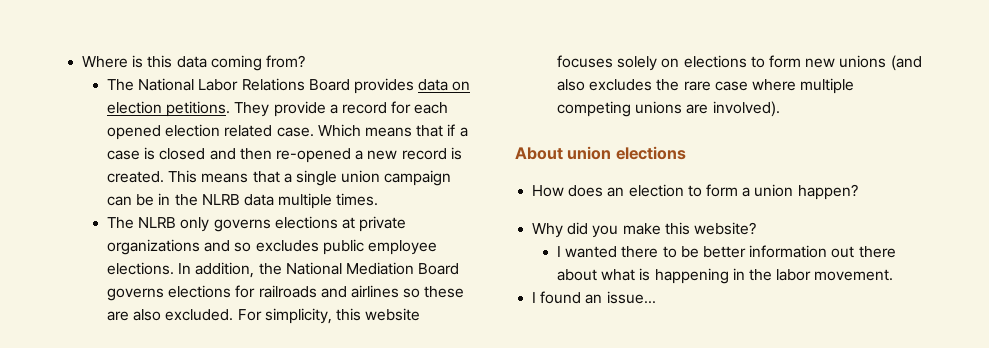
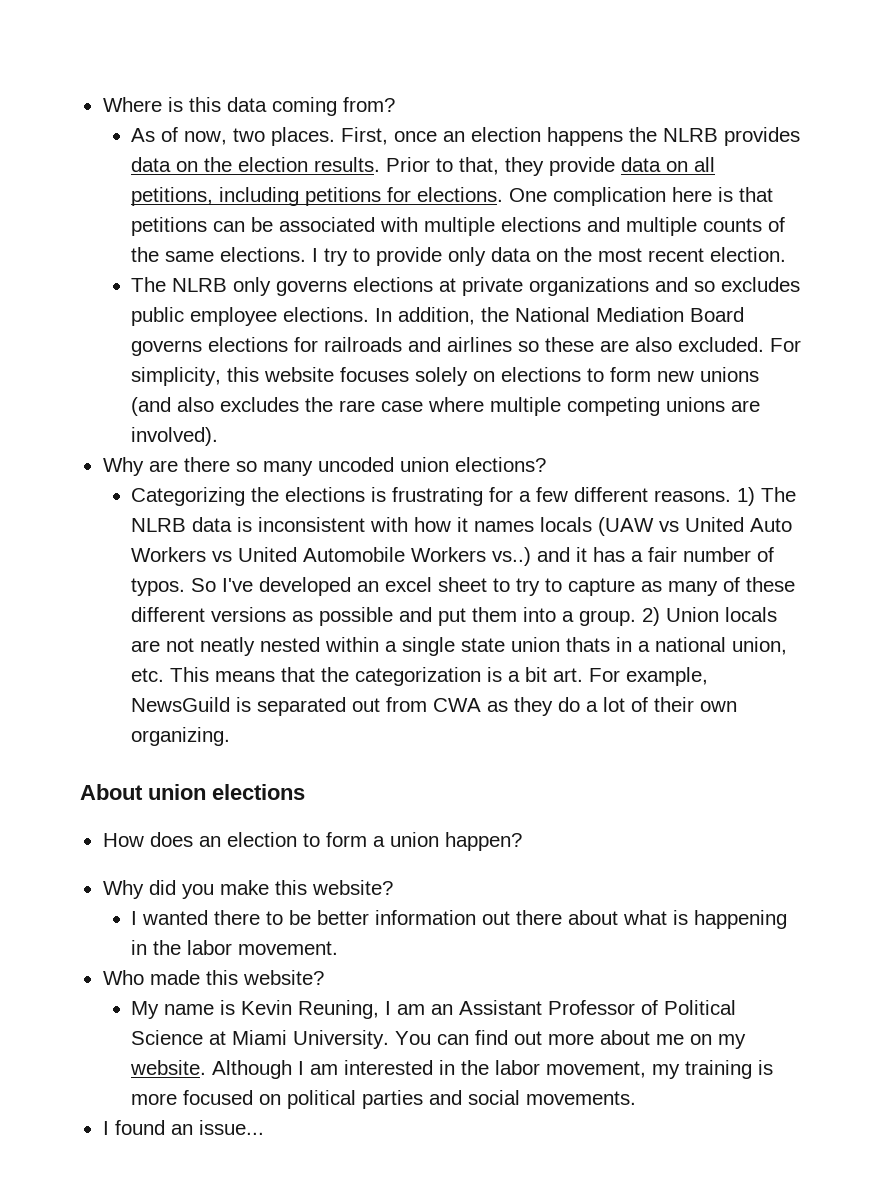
- The National Labor Relations Board provides data on election petitions. They provide a record for each opened election related case. Which means that if a case is closed and then re-opened a new record is created. This means that a single union campaign can be in the NLRB data multiple times.
+ As of now, two places. First, once an election happens the NLRB provides data on the election results. Prior to that, they provide data on all petitions, including petitions for elections. One complication here is that petitions can be associated with multiple elections and multiple counts of the same elections. I try to provide only data on the most recent election.
+ Why are there so many uncoded union elections?
+ Categorizing the elections is frustrating for a few different reasons. 1) The NLRB data is inconsistent with how it names locals (UAW vs United Auto Workers vs United Automobile Workers vs..) and it has a fair number of typos. So I've developed an excel sheet to try to capture as many of these different versions as possible and put them into a group. 2) Union locals are not neatly nested within a single state union thats in a national union, etc. This means that the categorization is a bit art. For example, NewsGuild is separated out from CWA as they do a lot of their own organizing.
+ Who made this website?
+ My name is Kevin Reuning, I am an Assistant Professor of Political Science at Miami University. You can find out more about me on my website. Although I am interested in the labor movement, my training is more focused on political parties and social movements.

